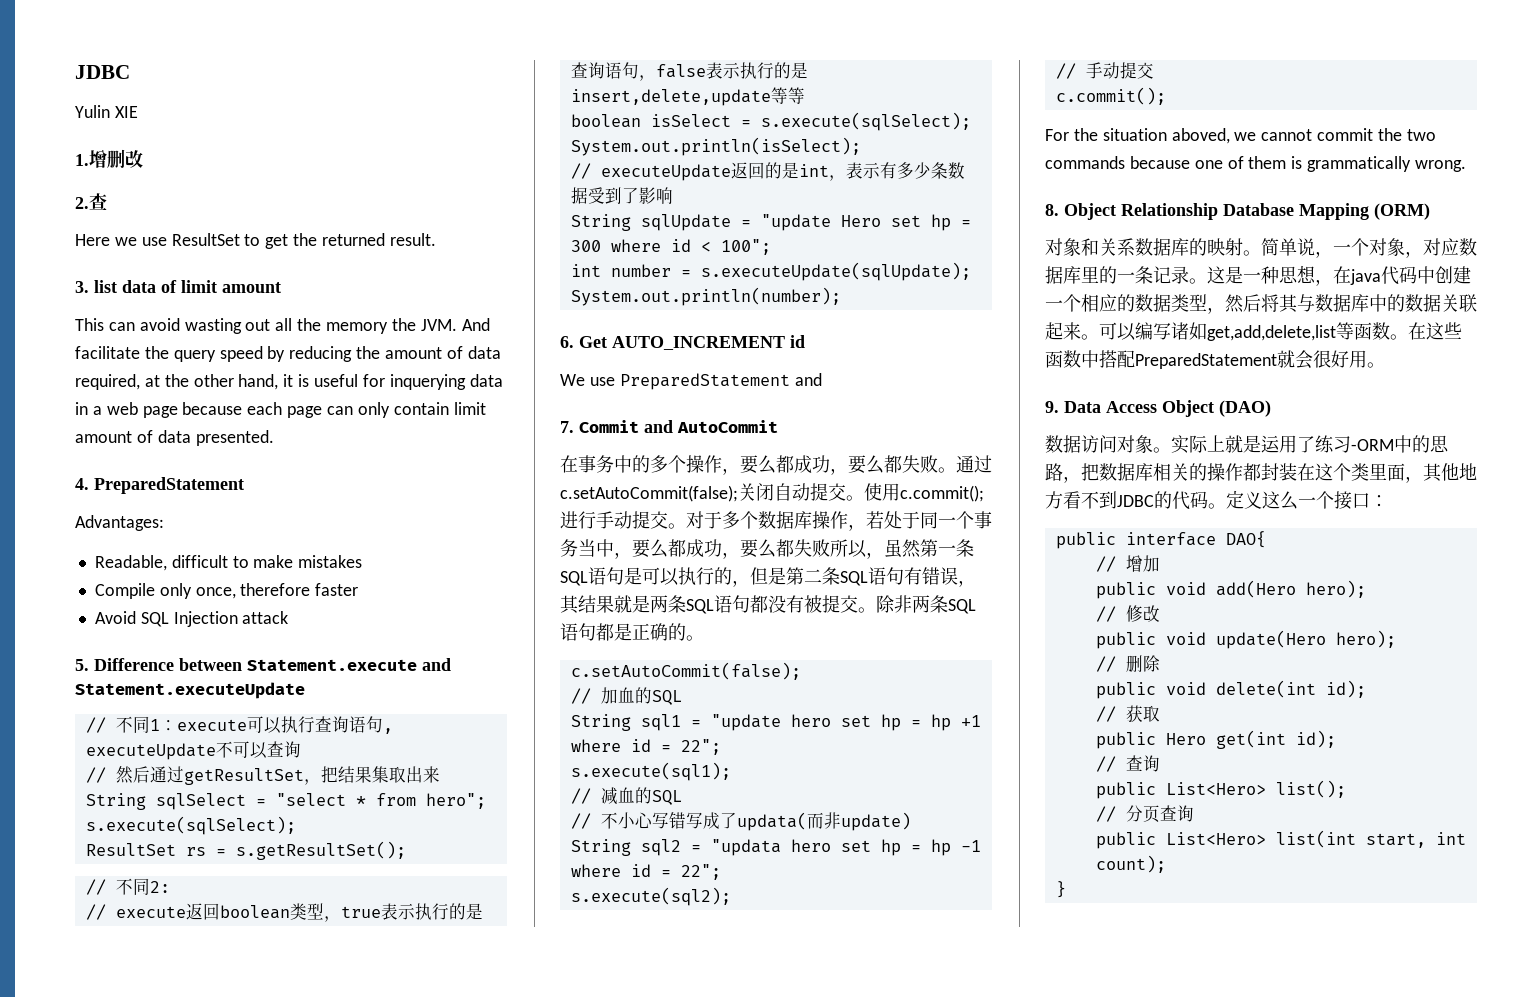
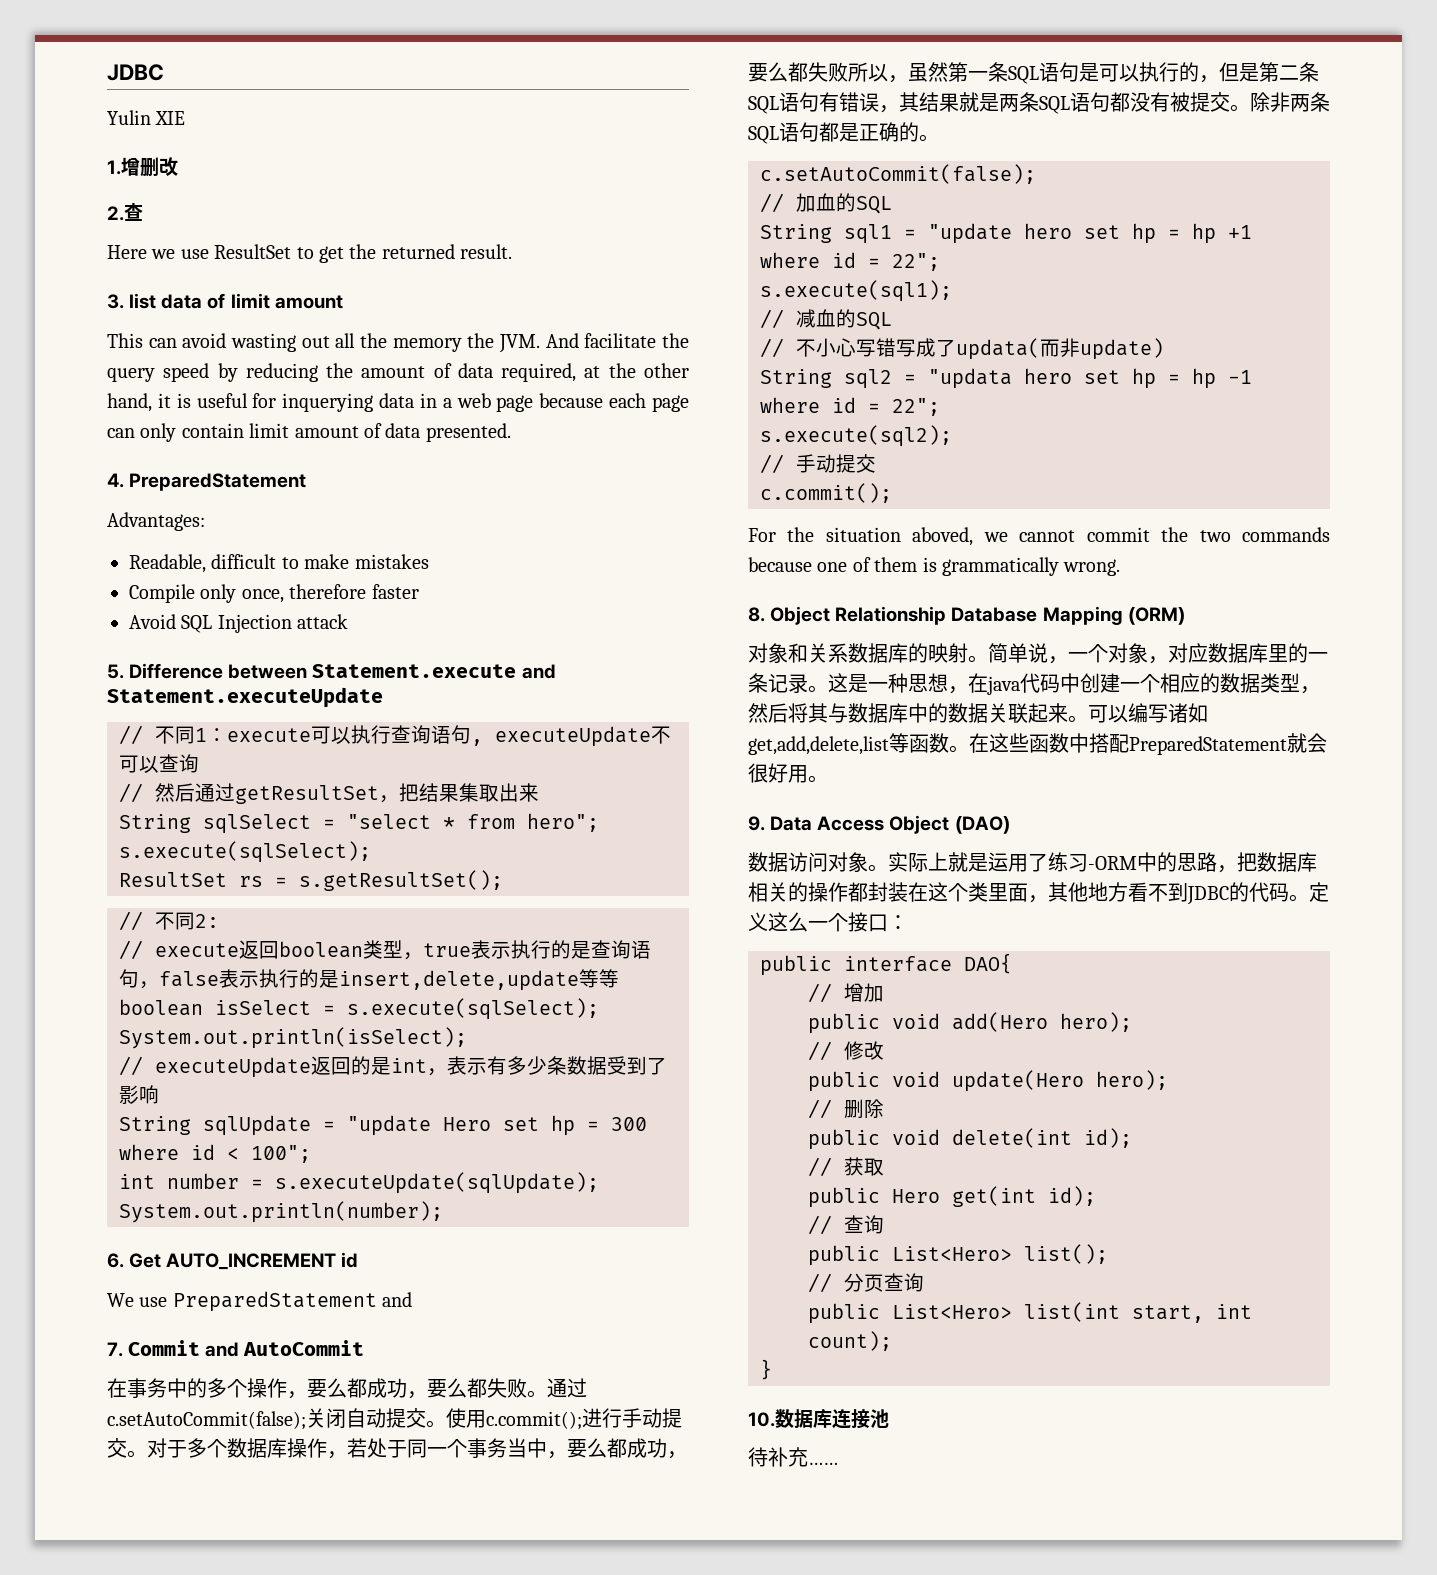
+ 10.数据库连接池
+ 待补充……

